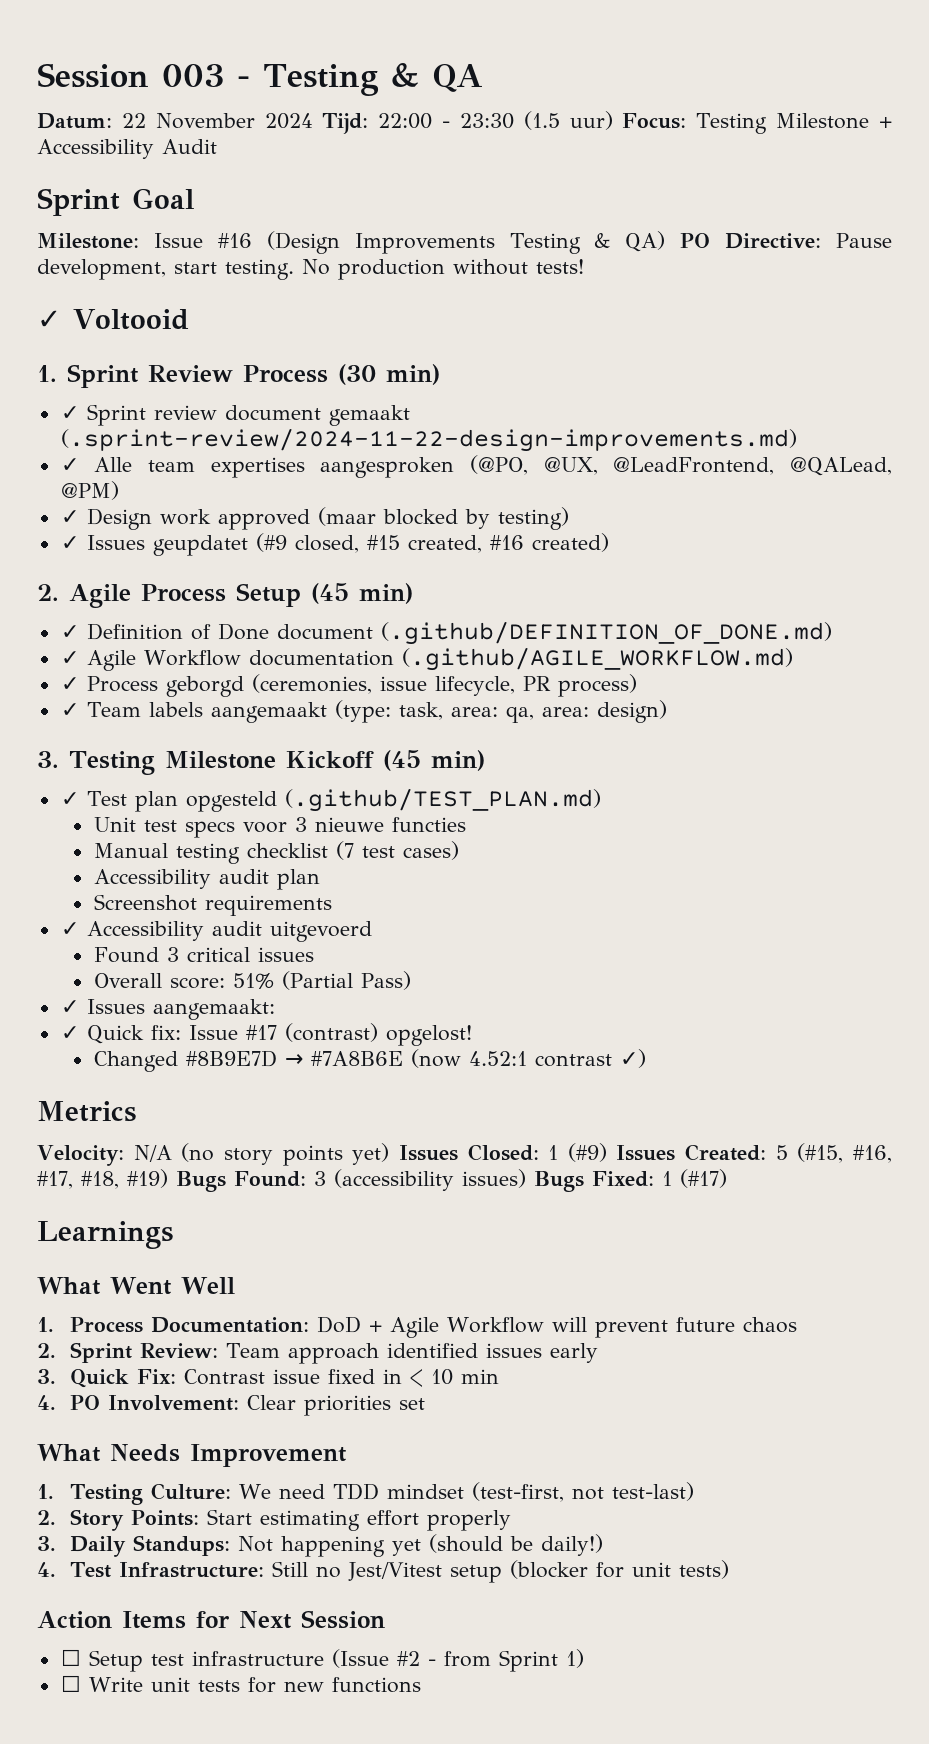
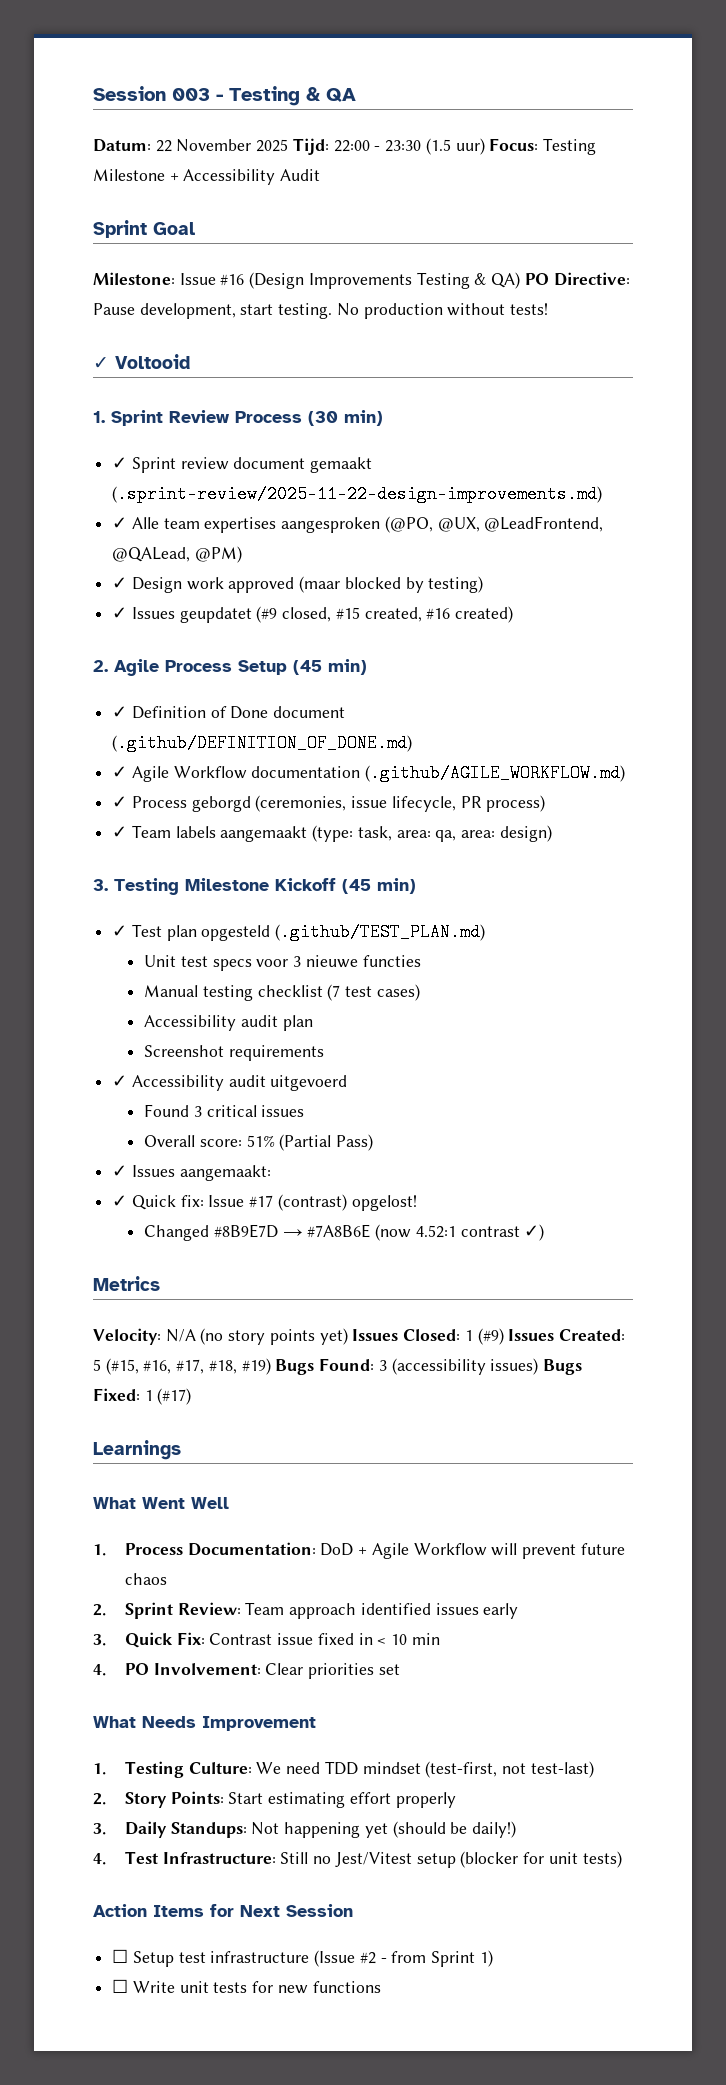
- Datum: 22 November 2024 Tijd: 22:00 - 23:30 (1.5 uur) Focus: Testing Milestone + Accessibility Audit
+ Datum: 22 November 2025 Tijd: 22:00 - 23:30 (1.5 uur) Focus: Testing Milestone + Accessibility Audit
- ✓ Sprint review document gemaakt (.sprint-review/2024-11-22-design-improvements.md)
+ ✓ Sprint review document gemaakt (.sprint-review/2025-11-22-design-improvements.md)

